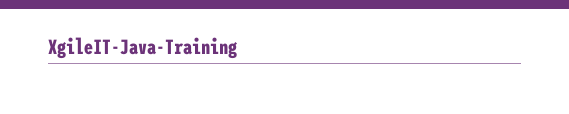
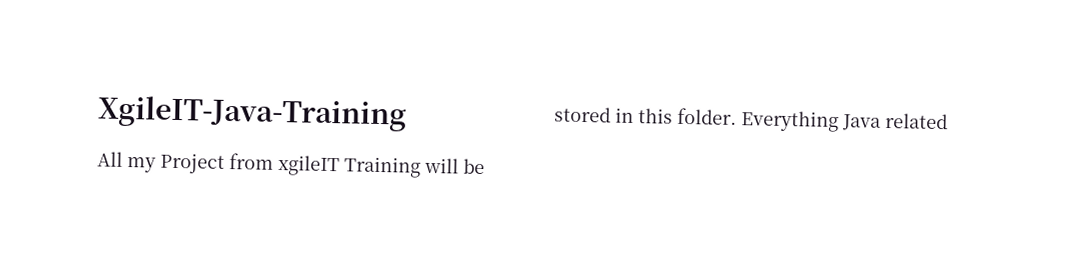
+ All my Project from xgileIT Training will be stored in this folder. Everything Java related

